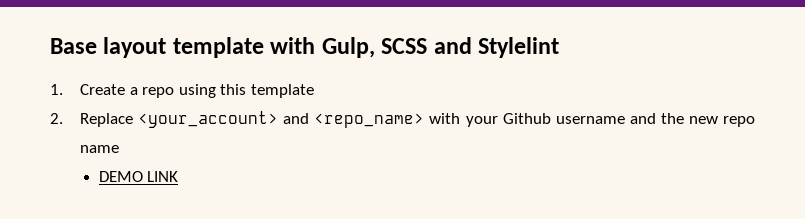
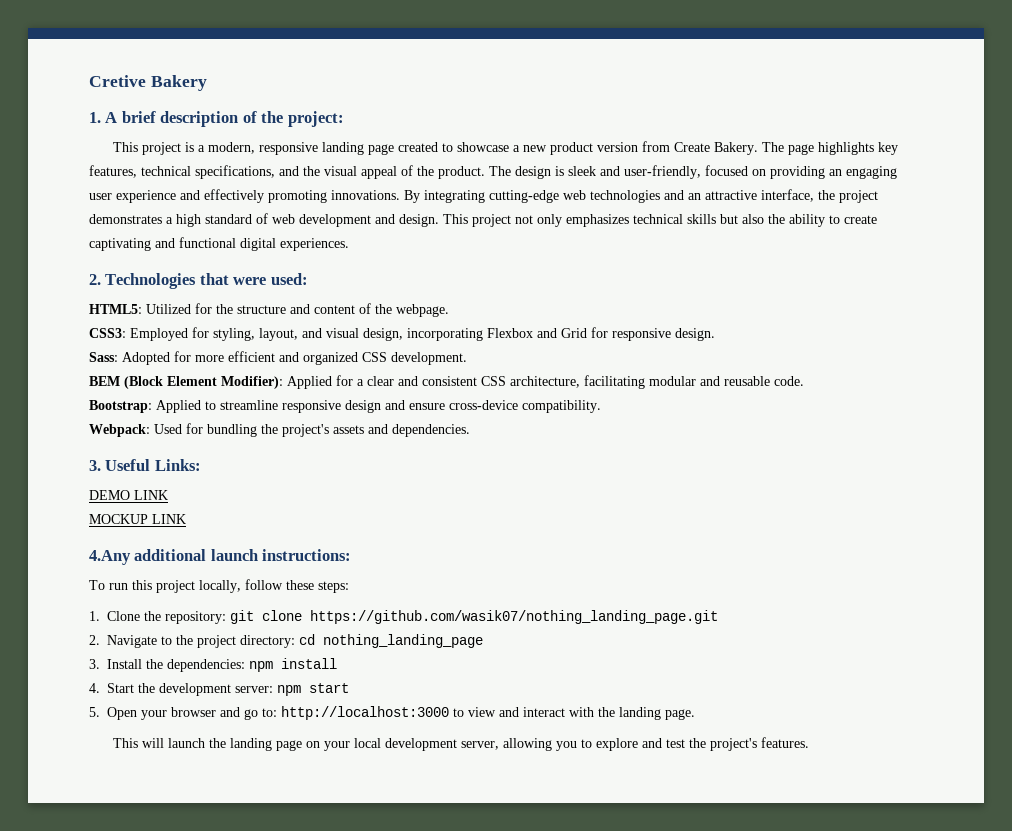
- Base layout template with Gulp, SCSS and Stylelint
- 1. Create a repo using this template
- 2. Replace <your_account> and <repo_name> with your Github username and the new repo name
+ Cretive Bakery
+ 1. A brief description of the project:
+ This project is a modern, responsive landing page created to showcase a new product version from Create Bakery. The page highlights key features, technical specifications, and the visual appeal of the product. The design is sleek and user-friendly, focused on providing an engaging user experience and effectively promoting innovations. By integrating cutting-edge web technologies and an attractive interface, the project demonstrates a high standard of web development and design. This project not only emphasizes technical skills but also the ability to create captivating and functional digital experiences.
+ 2. Technologies that were used:
+ HTML5: Utilized for the structure and content of the webpage.
+ CSS3: Employed for styling, layout, and visual design, incorporating Flexbox and Grid for responsive design.
+ Sass: Adopted for more efficient and organized CSS development.
+ BEM (Block Element Modifier): Applied for a clear and consistent CSS architecture, facilitating modular and reusable code.
+ Bootstrap: Applied to streamline responsive design and ensure cross-device compatibility.
+ Webpack: Used for bundling the project's assets and dependencies.
+ 3. Useful Links:
  DEMO LINK
+ MOCKUP LINK
+ 4.Any additional launch instructions:
+ To run this project locally, follow these steps:
+ 1. Clone the repository: git clone https://github.com/wasik07/nothing_landing_page.git
+ 2. Navigate to the project directory: cd nothing_landing_page
+ 3. Install the dependencies: npm install
+ 4. Start the development server: npm start
+ 5. Open your browser and go to: http://localhost:3000 to view and interact with the landing page.
+ This will launch the landing page on your local development server, allowing you to explore and test the project's features.

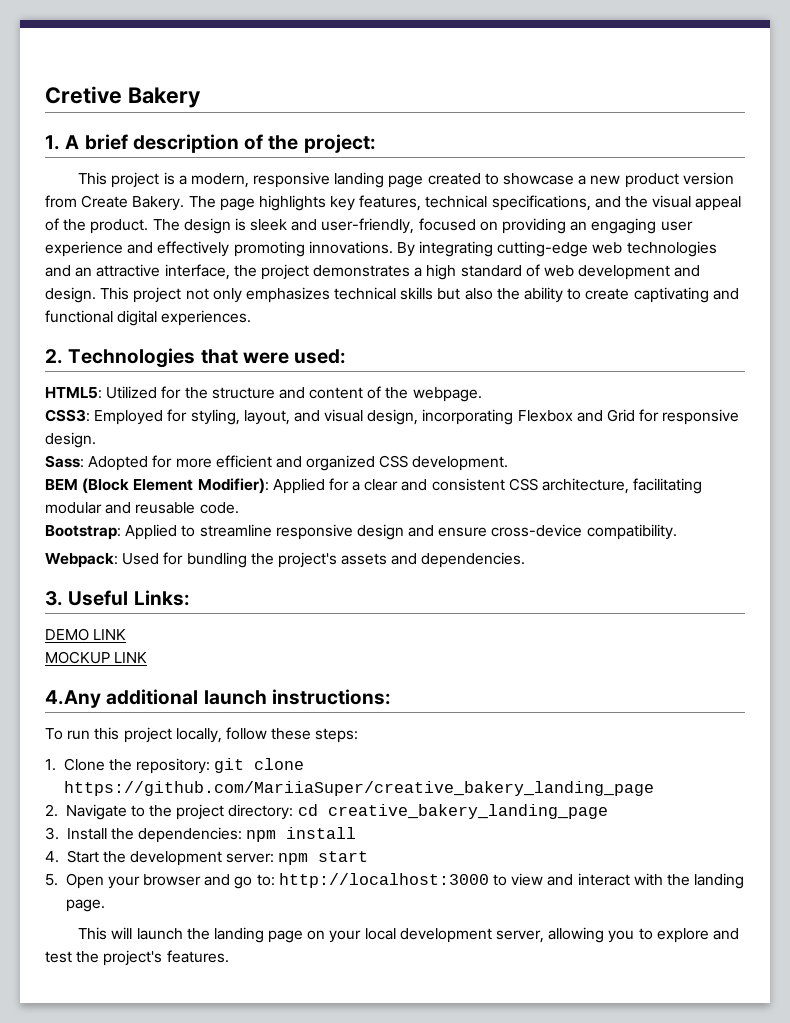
- 1. Clone the repository: git clone https://github.com/wasik07/nothing_landing_page.git
+ 1. Clone the repository: git clone https://github.com/MariiaSuper/creative_bakery_landing_page
- 2. Navigate to the project directory: cd nothing_landing_page
+ 2. Navigate to the project directory: cd creative_bakery_landing_page

